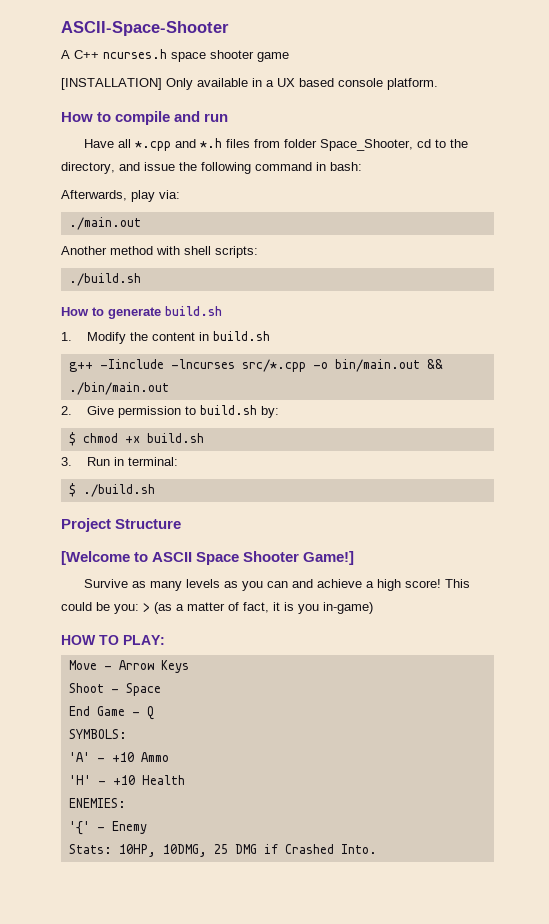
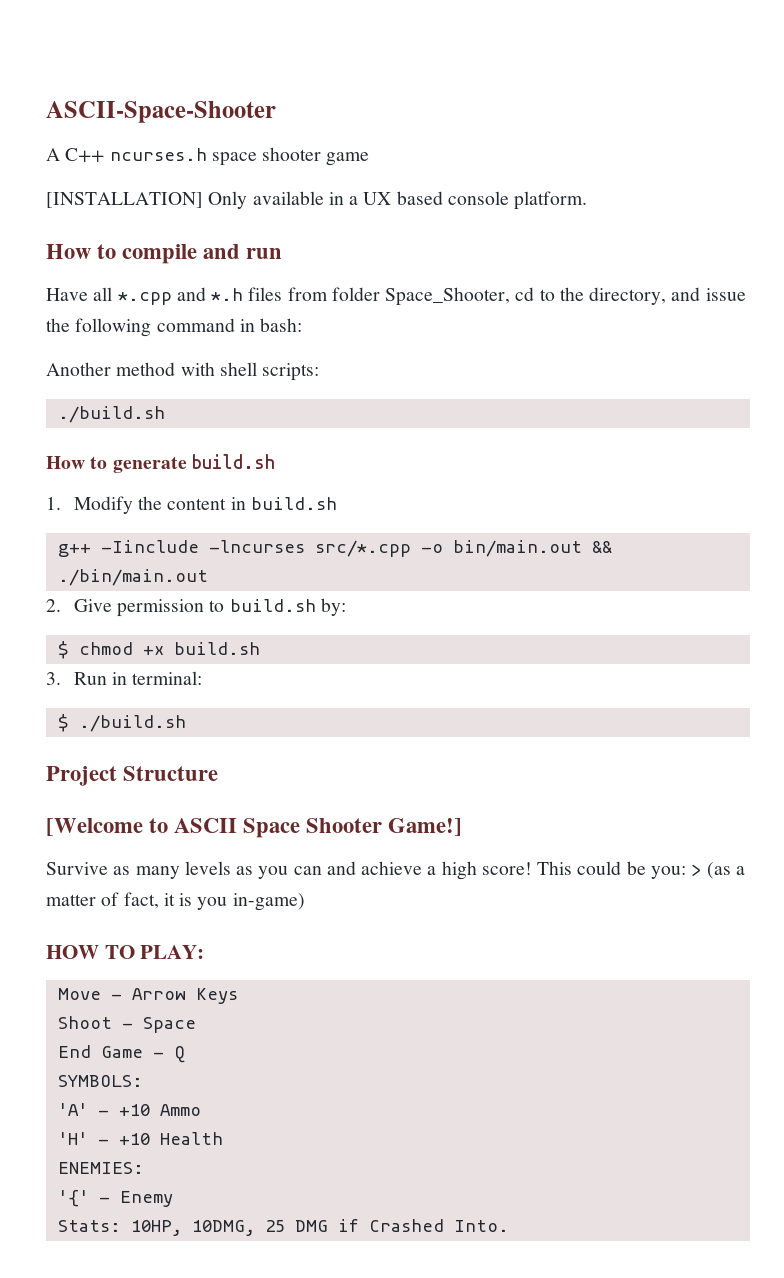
- Afterwards, play via:
- ./main.out

